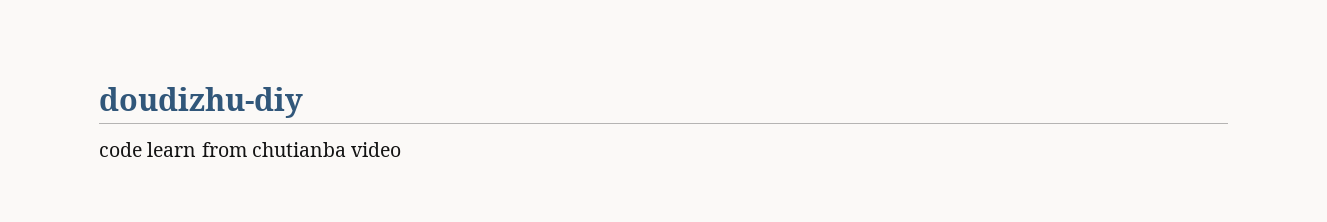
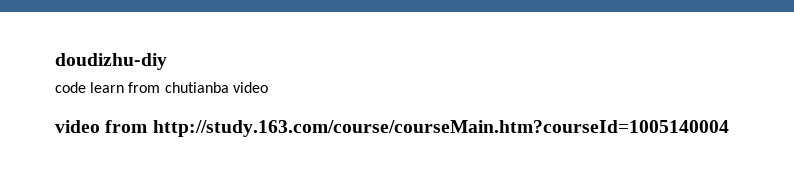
+ video from http://study.163.com/course/courseMain.htm?courseId=1005140004

